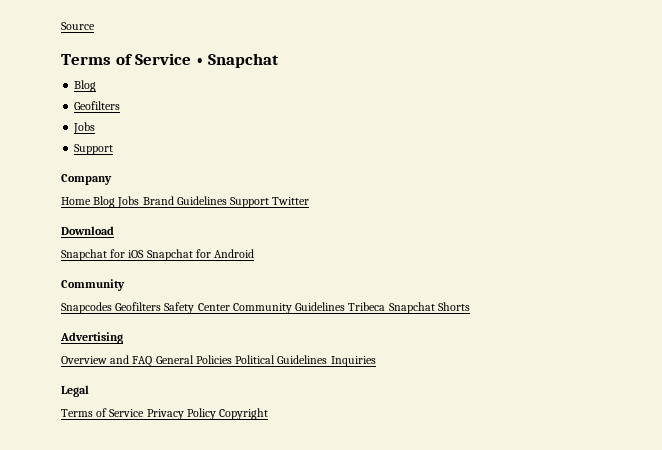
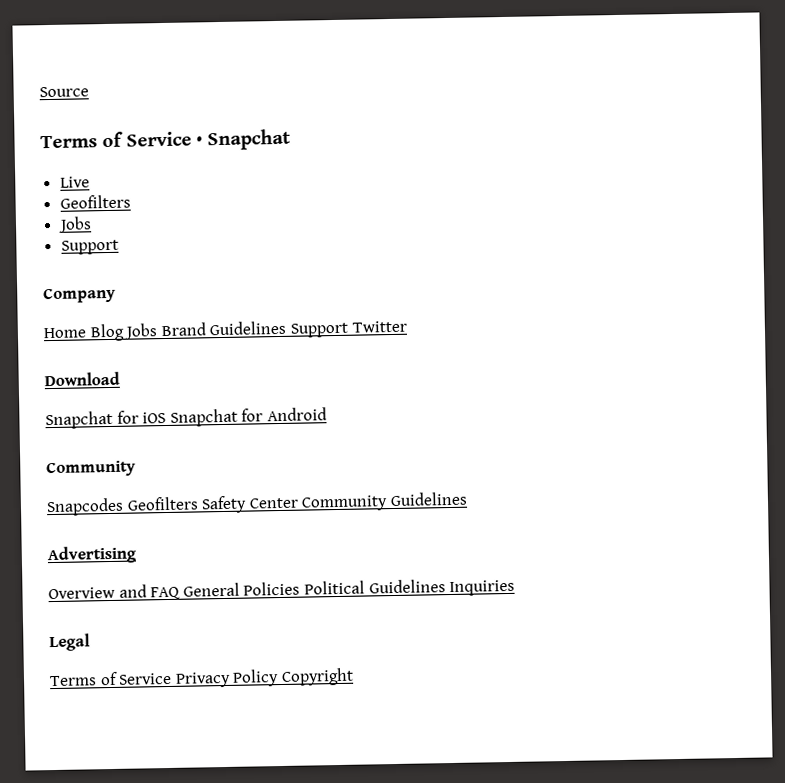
  Terms of Service • Snapchat
- Blog
+ Live
- Snapcodes Geofilters Safety Center Community Guidelines Tribeca Snapchat Shorts
+ Snapcodes Geofilters Safety Center Community Guidelines

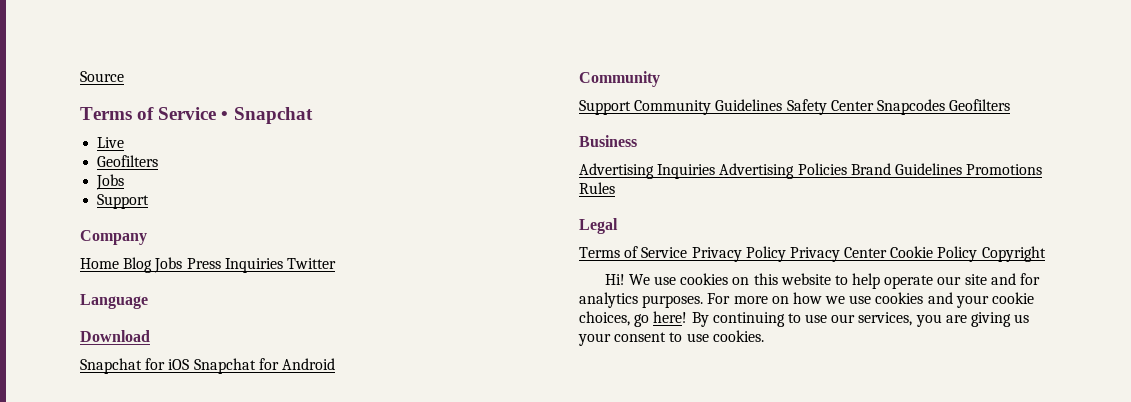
- Home Blog Jobs Brand Guidelines Support Twitter
+ Home Blog Jobs Press Inquiries Twitter
+ Language
- Snapcodes Geofilters Safety Center Community Guidelines
- Advertising
- Overview and FAQ General Policies Political Guidelines Inquiries
+ Support Community Guidelines Safety Center Snapcodes Geofilters
+ Business
+ Advertising Inquiries Advertising Policies Brand Guidelines Promotions Rules
- Terms of Service Privacy Policy Copyright
+ Terms of Service Privacy Policy Privacy Center Cookie Policy Copyright
+ Hi! We use cookies on this website to help operate our site and for analytics purposes. For more on how we use cookies and your cookie choices, go here! By continuing to use our services, you are giving us your consent to use cookies.

